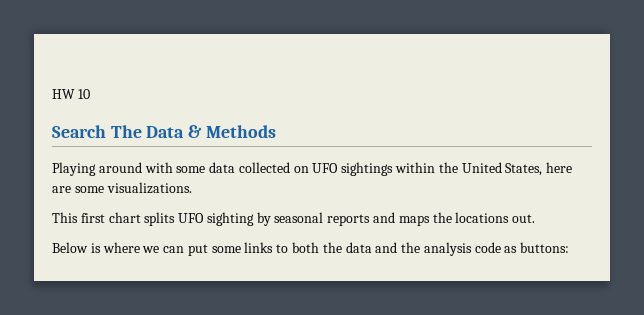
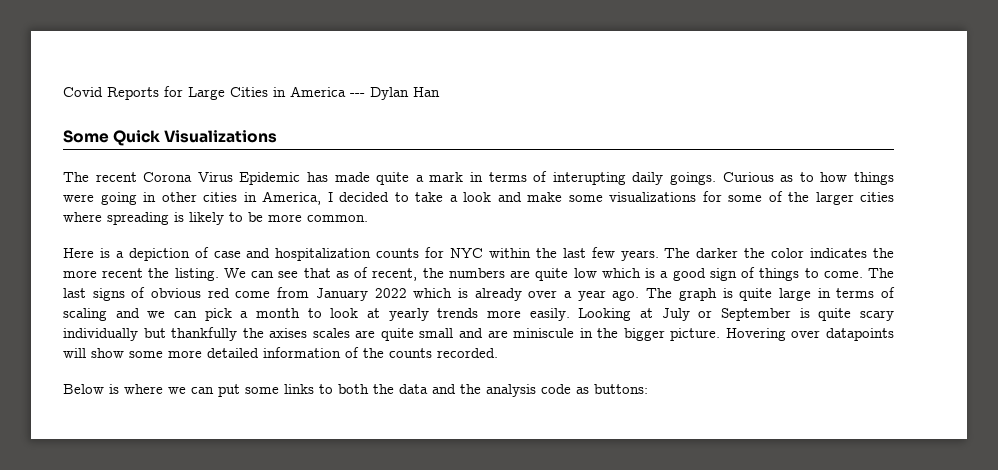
- HW 10
- Search The Data & Methods
- Playing around with some data collected on UFO sightings within the United States, here are some visualizations.
- This first chart splits UFO sighting by seasonal reports and maps the locations out.
+ Covid Reports for Large Cities in America --- Dylan Han
+ Some Quick Visualizations
+ The recent Corona Virus Epidemic has made quite a mark in terms of interupting daily goings. Curious as to how things were going in other cities in America, I decided to take a look and make some visualizations for some of the larger cities where spreading is likely to be more common.
+ Here is a depiction of case and hospitalization counts for NYC within the last few years. The darker the color indicates the more recent the listing. We can see that as of recent, the numbers are quite low which is a good sign of things to come. The last signs of obvious red come from January 2022 which is already over a year ago. The graph is quite large in terms of scaling and we can pick a month to look at yearly trends more easily. Looking at July or September is quite scary individually but thankfully the axises scales are quite small and are miniscule in the bigger picture. Hovering over datapoints will show some more detailed information of the counts recorded.

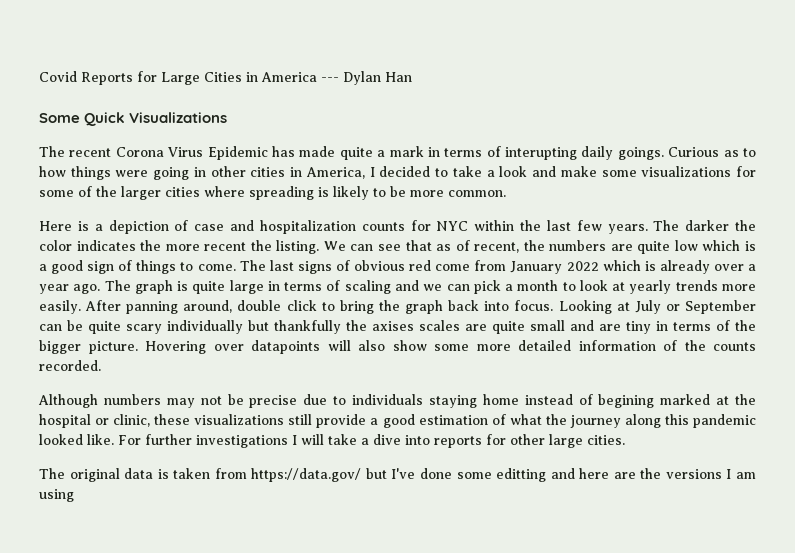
+ After panning around, double click to bring the graph back into focus.
- Looking at July or September is quite scary individually but thankfully the axises scales are quite small and are miniscule in the bigger picture.
+ Looking at July or September can be quite scary individually but thankfully the axises scales are quite small and are tiny in terms of the bigger picture.
- Hovering over datapoints will show some more detailed information of the counts recorded.
+ Hovering over datapoints will also show some more detailed information of the counts recorded.
- Below is where we can put some links to both the data and the analysis code as buttons:
+ Although numbers may not be precise due to individuals staying home instead of begining marked at the hospital or clinic, these visualizations still provide a good estimation of what the journey along this pandemic looked like. For further investigations I will take a dive into reports for other large cities.
+ The original data is taken from https://data.gov/ but I've done some editting and here are the versions I am using

